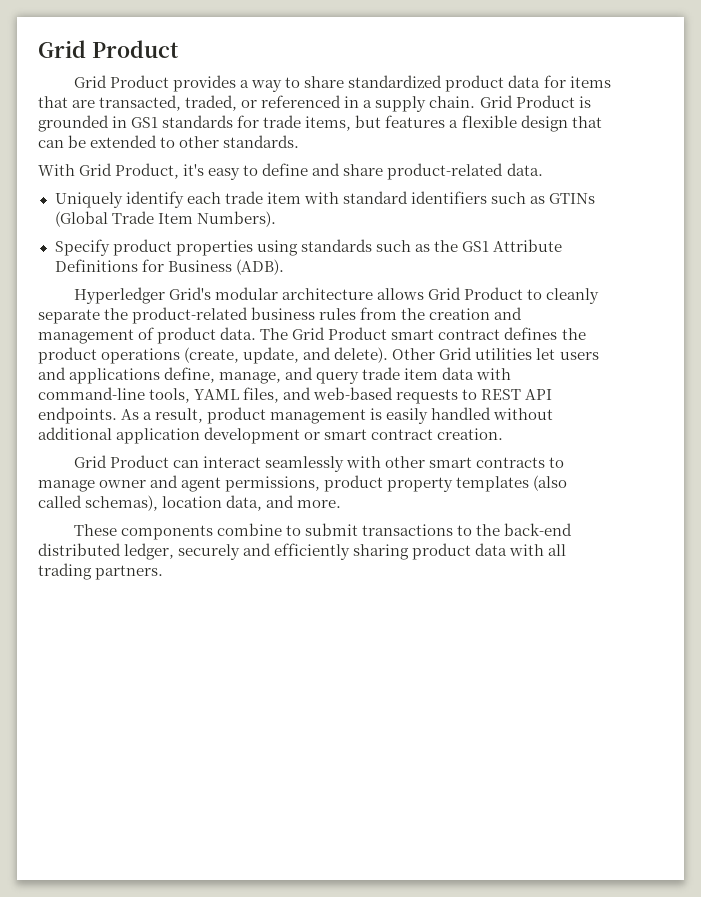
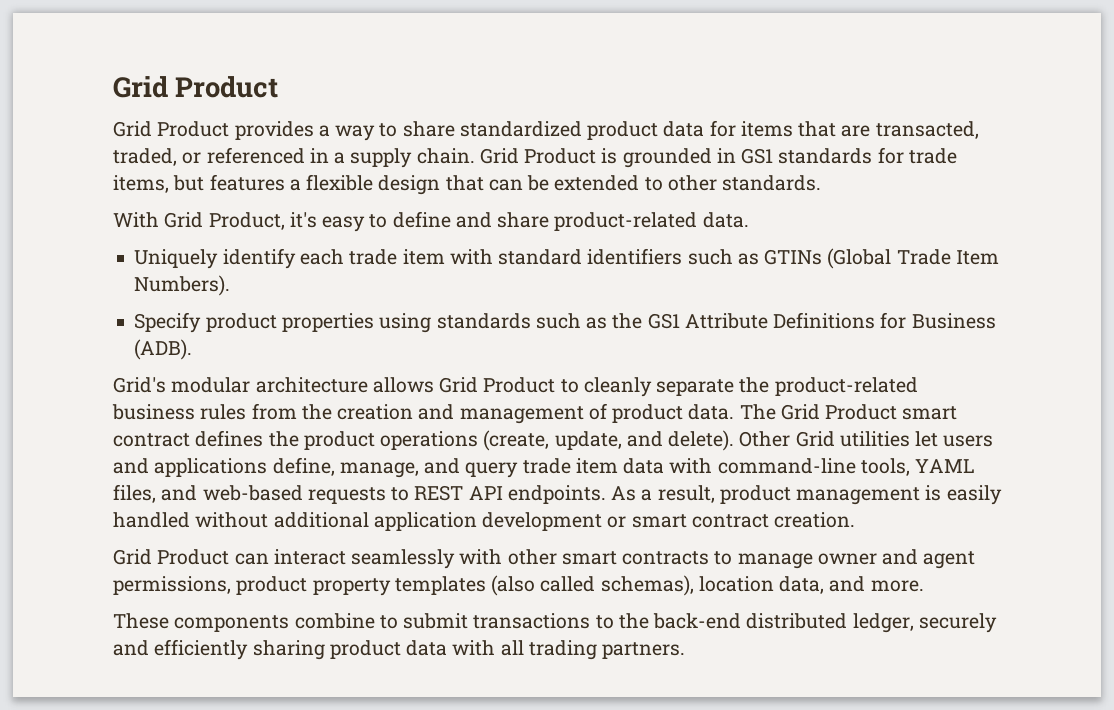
- Hyperledger Grid's modular architecture allows Grid Product to cleanly separate the product-related business rules from the creation and management of product data.
+ Grid's modular architecture allows Grid Product to cleanly separate the product-related business rules from the creation and management of product data.

